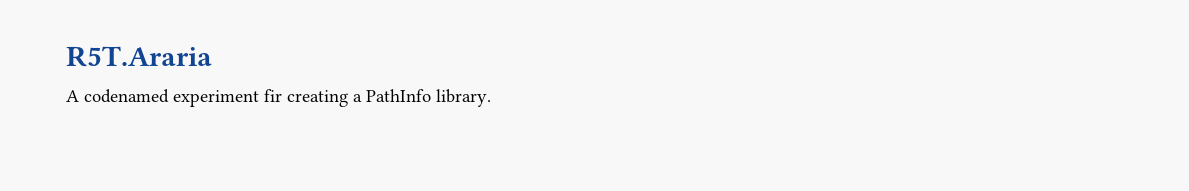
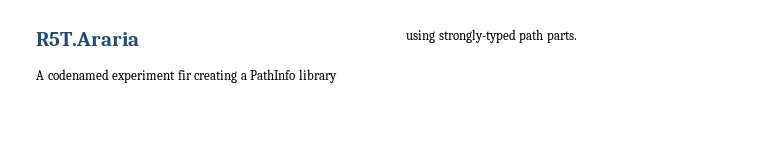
- A codenamed experiment fir creating a PathInfo library.
+ A codenamed experiment fir creating a PathInfo library using strongly-typed path parts.

